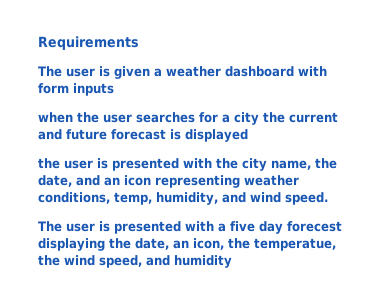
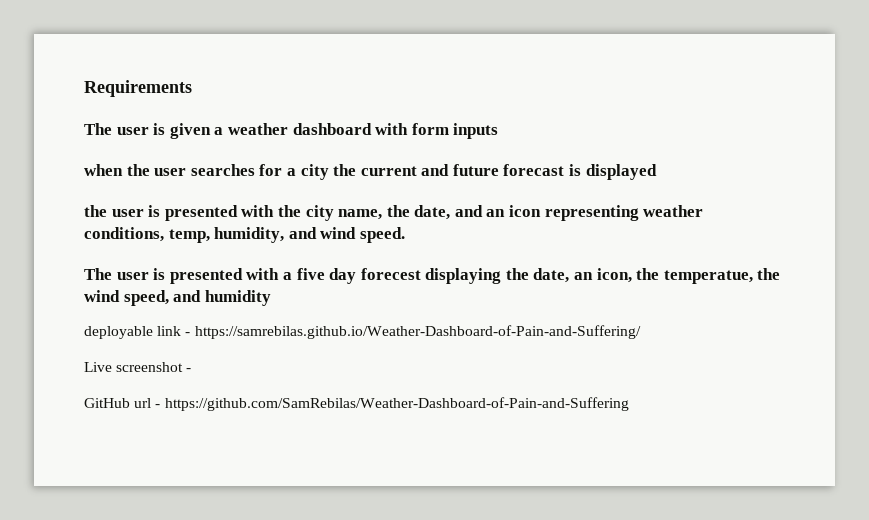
+ deployable link - https://samrebilas.github.io/Weather-Dashboard-of-Pain-and-Suffering/
+ Live screenshot -
+ GitHub url - https://github.com/SamRebilas/Weather-Dashboard-of-Pain-and-Suffering

